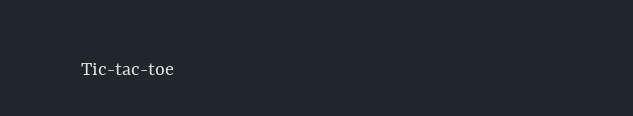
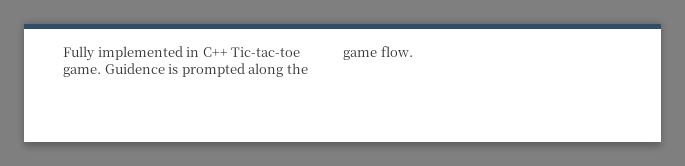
- Tic-tac-toe
+ Fully implemented in C++ Tic-tac-toe game. Guidence is prompted along the game flow.

